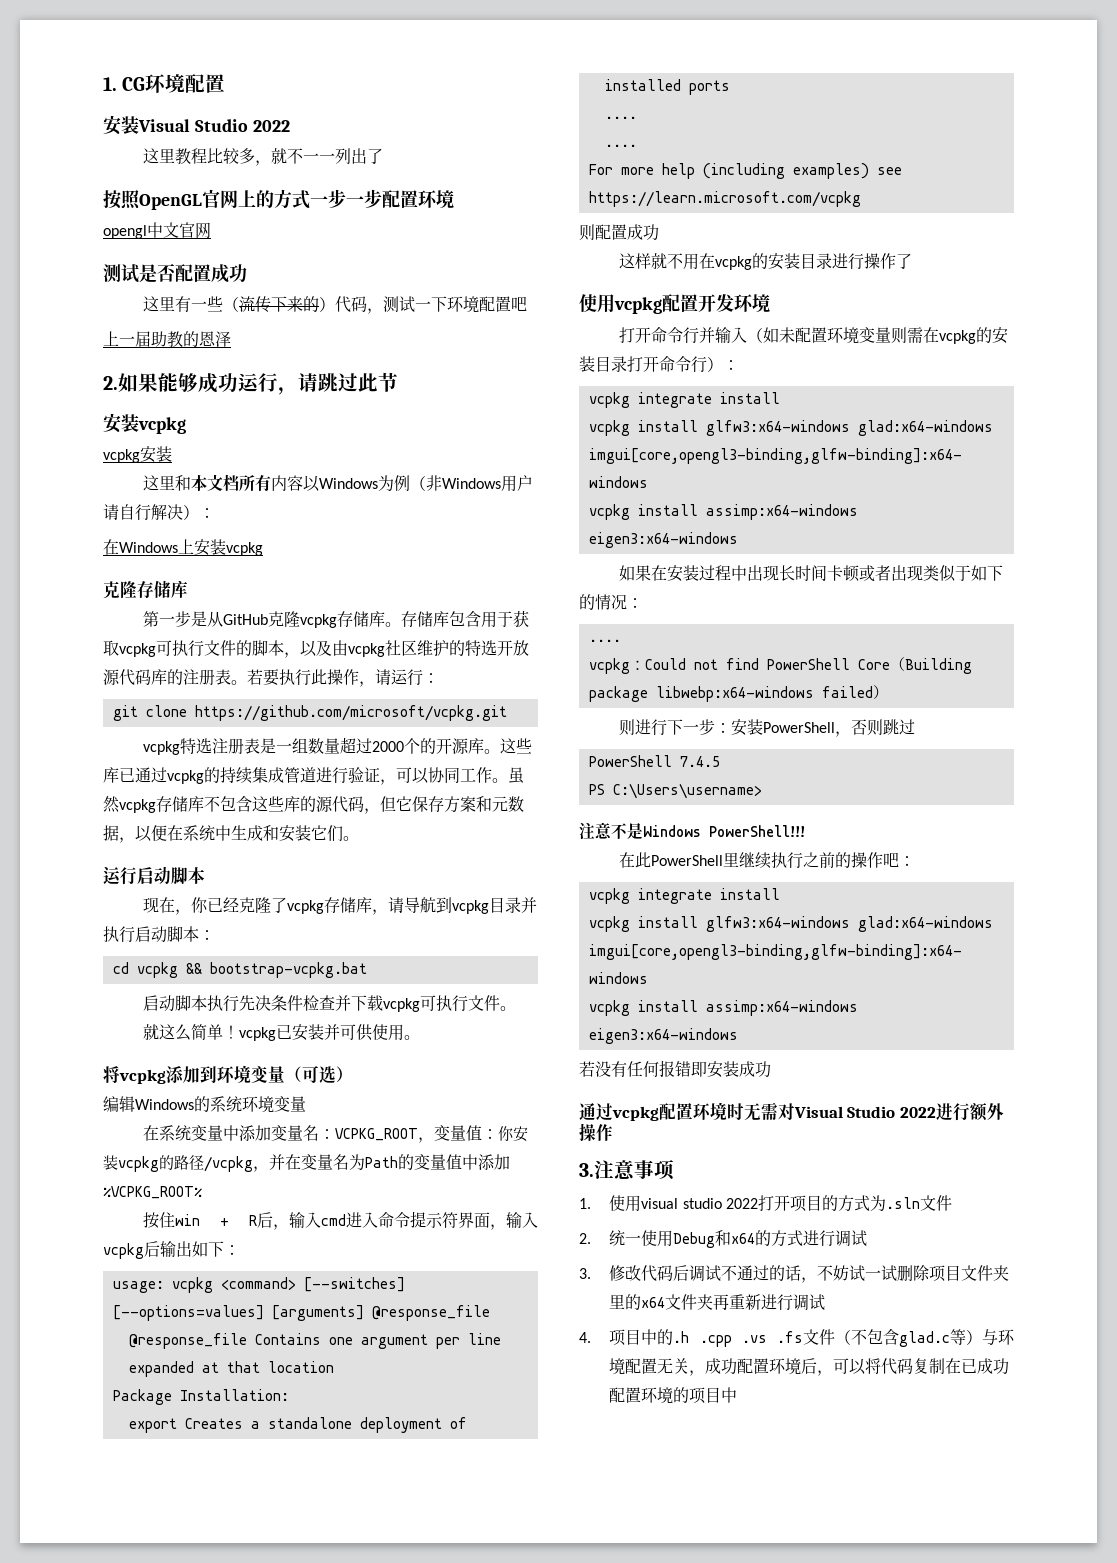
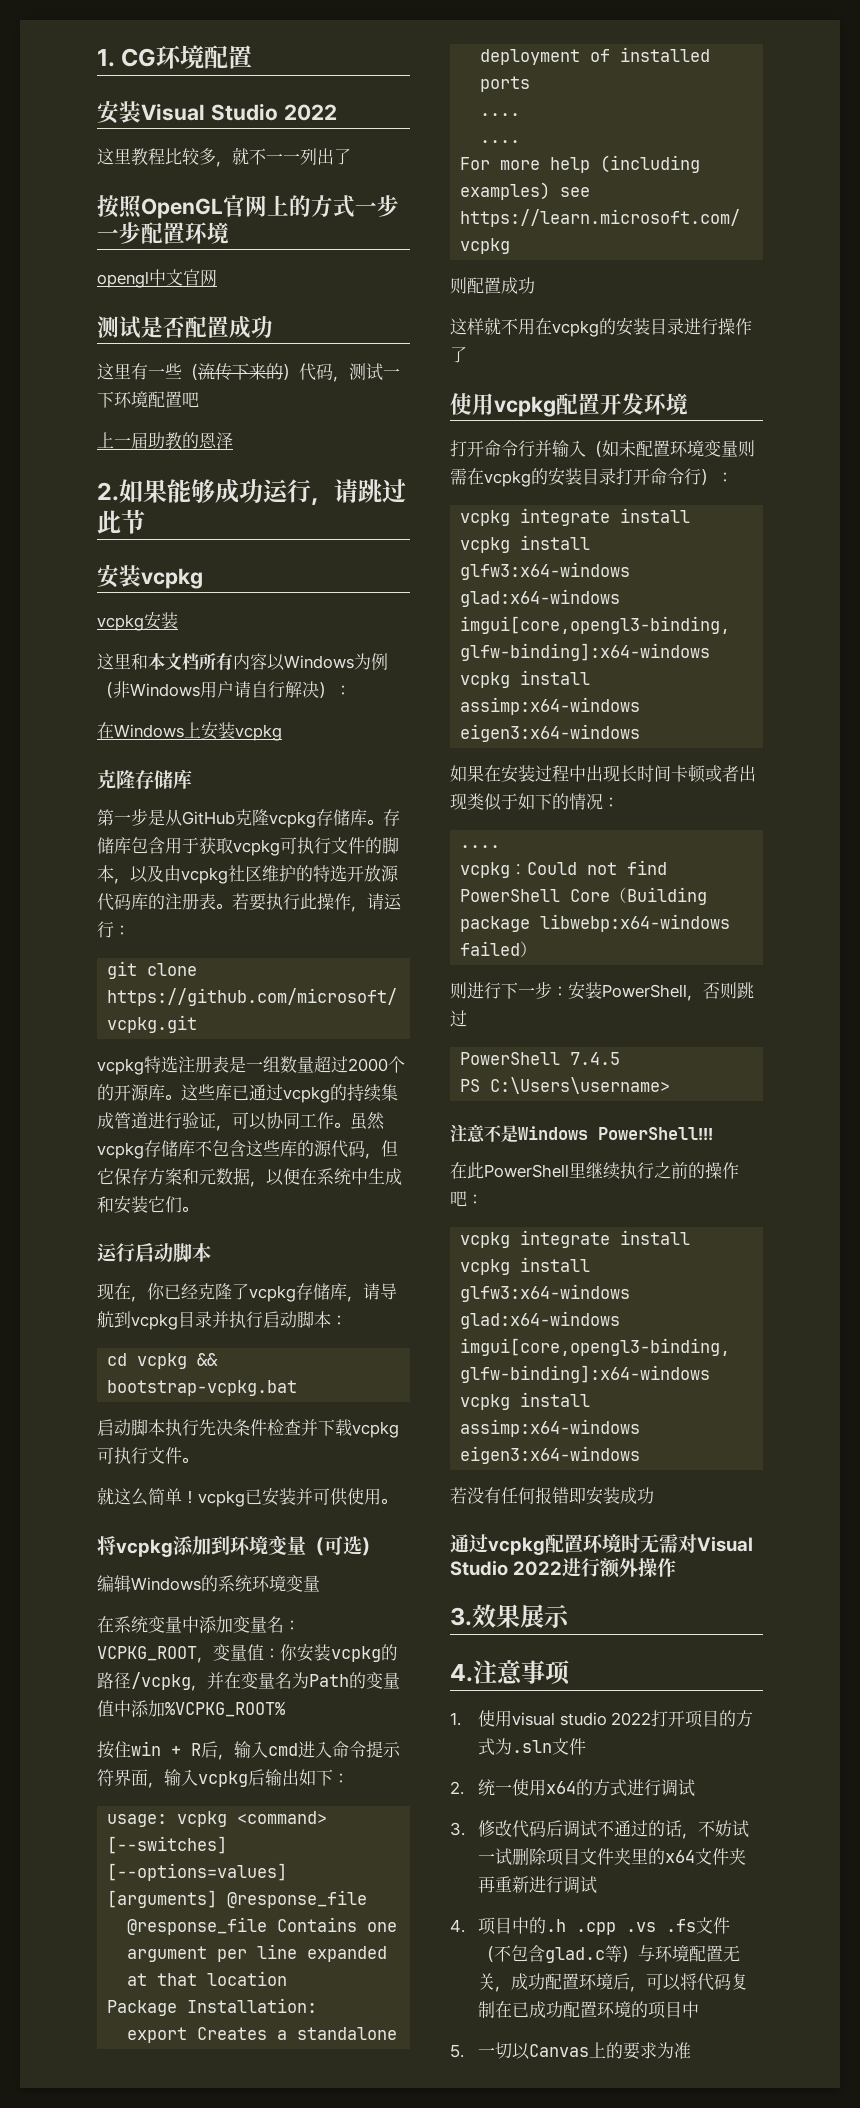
- 3.注意事项
+ 3.效果展示
+ 4.注意事项
- 2.统一使用Debug和x64的方式进行调试
+ 2.统一使用x64的方式进行调试
+ 5.一切以Canvas上的要求为准

